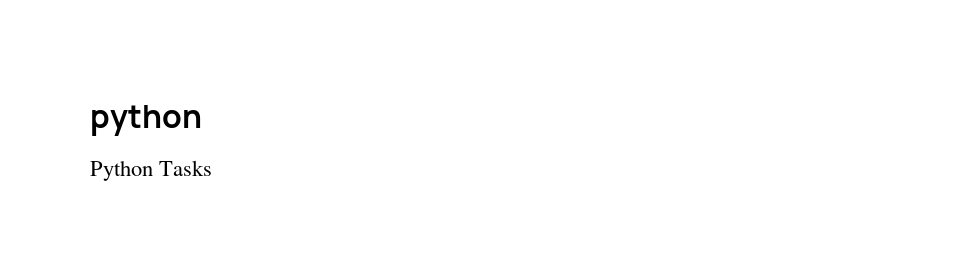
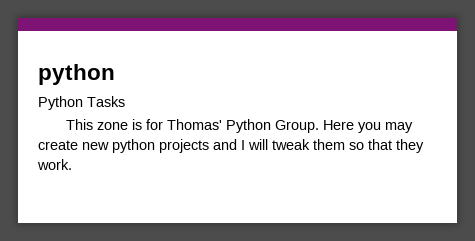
+ This zone is for Thomas' Python Group. Here you may create new python projects and I will tweak them so that they work.

